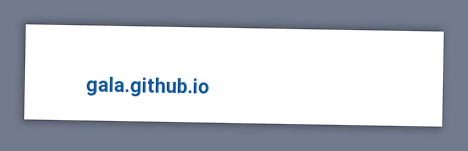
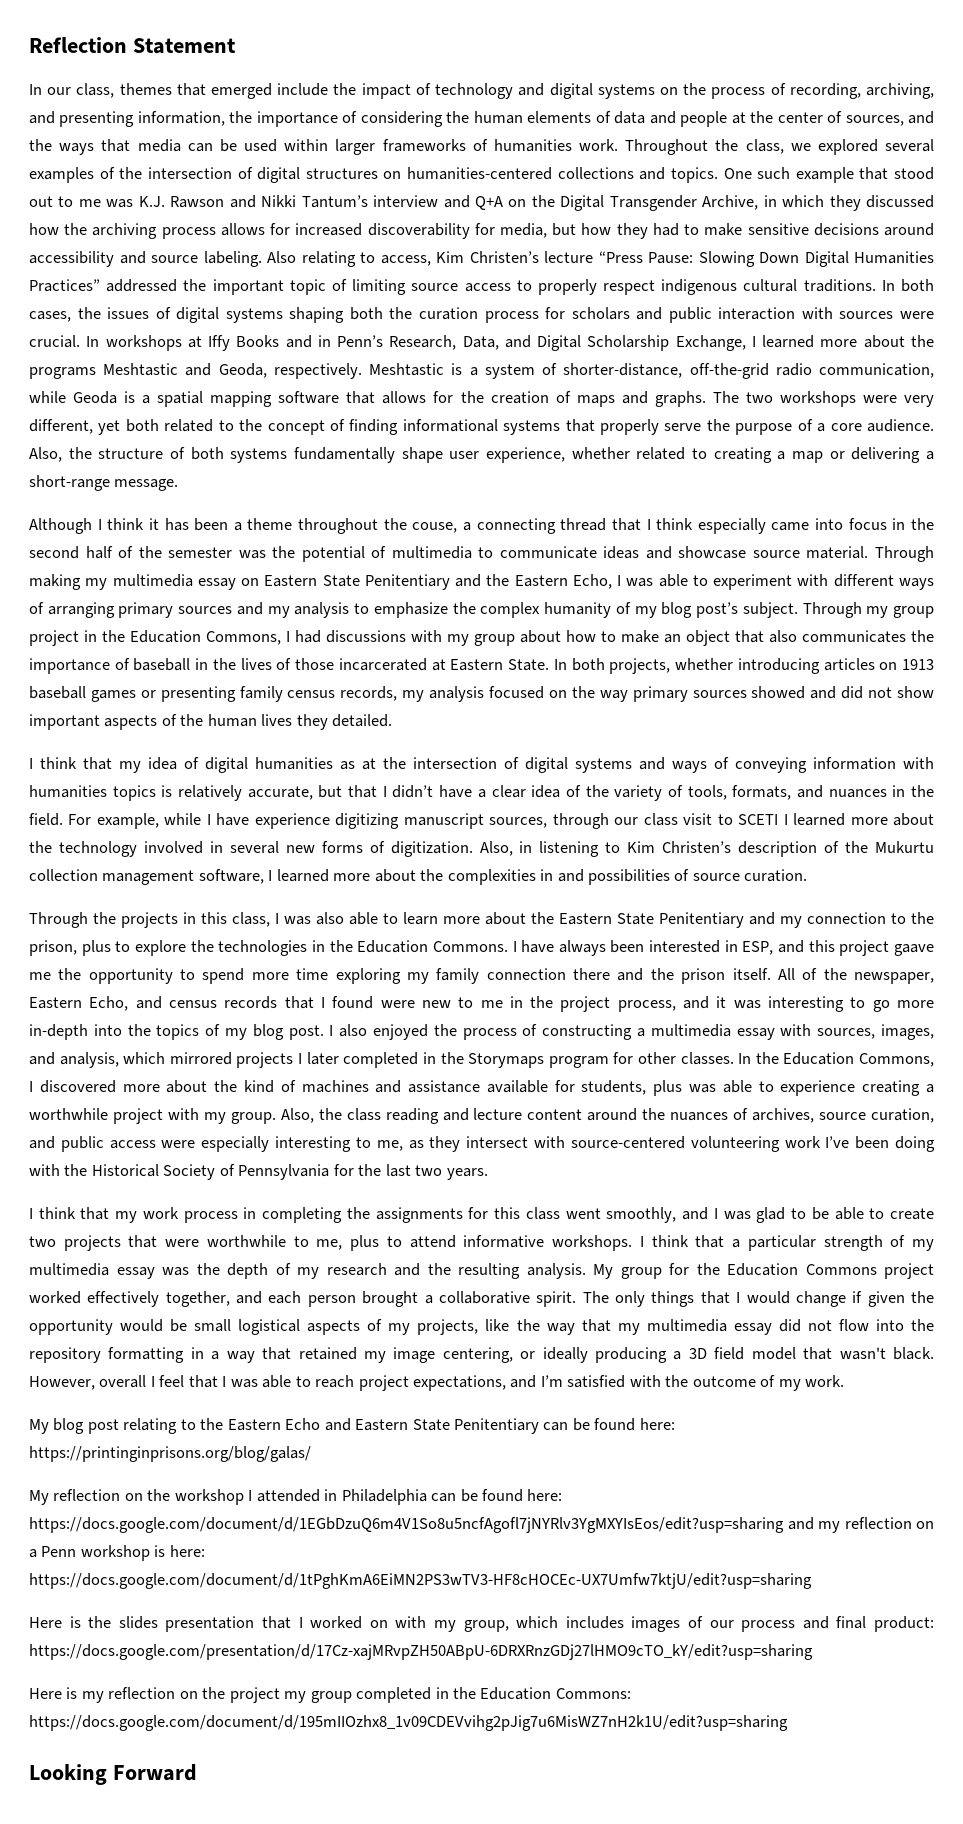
- gala.github.io
+ Reflection Statement
+ In our class, themes that emerged include the impact of technology and digital systems on the process of recording, archiving, and presenting information, the importance of considering the human elements of data and people at the center of sources, and the ways that media can be used within larger frameworks of humanities work. Throughout the class, we explored several examples of the intersection of digital structures on humanities-centered collections and topics. One such example that stood out to me was K.J. Rawson and Nikki Tantum’s interview and Q+A on the Digital Transgender Archive, in which they discussed how the archiving process allows for increased discoverability for media, but how they had to make sensitive decisions around accessibility and source labeling. Also relating to access, Kim Christen’s lecture “Press Pause: Slowing Down Digital Humanities Practices” addressed the important topic of limiting source access to properly respect indigenous cultural traditions. In both cases, the issues of digital systems shaping both the curation process for scholars and public interaction with sources were crucial. In workshops at Iffy Books and in Penn’s Research, Data, and Digital Scholarship Exchange, I learned more about the programs Meshtastic and Geoda, respectively. Meshtastic is a system of shorter-distance, off-the-grid radio communication, while Geoda is a spatial mapping software that allows for the creation of maps and graphs. The two workshops were very different, yet both related to the concept of finding informational systems that properly serve the purpose of a core audience. Also, the structure of both systems fundamentally shape user experience, whether related to creating a map or delivering a short-range message.
+ Although I think it has been a theme throughout the couse, a connecting thread that I think especially came into focus in the second half of the semester was the potential of multimedia to communicate ideas and showcase source material. Through making my multimedia essay on Eastern State Penitentiary and the Eastern Echo, I was able to experiment with different ways of arranging primary sources and my analysis to emphasize the complex humanity of my blog post’s subject. Through my group project in the Education Commons, I had discussions with my group about how to make an object that also communicates the importance of baseball in the lives of those incarcerated at Eastern State. In both projects, whether introducing articles on 1913 baseball games or presenting family census records, my analysis focused on the way primary sources showed and did not show important aspects of the human lives they detailed.
+ I think that my idea of digital humanities as at the intersection of digital systems and ways of conveying information with humanities topics is relatively accurate, but that I didn’t have a clear idea of the variety of tools, formats, and nuances in the field. For example, while I have experience digitizing manuscript sources, through our class visit to SCETI I learned more about the technology involved in several new forms of digitization. Also, in listening to Kim Christen’s description of the Mukurtu collection management software, I learned more about the complexities in and possibilities of source curation.
+ Through the projects in this class, I was also able to learn more about the Eastern State Penitentiary and my connection to the prison, plus to explore the technologies in the Education Commons. I have always been interested in ESP, and this project gaave me the opportunity to spend more time exploring my family connection there and the prison itself. All of the newspaper, Eastern Echo, and census records that I found were new to me in the project process, and it was interesting to go more in-depth into the topics of my blog post. I also enjoyed the process of constructing a multimedia essay with sources, images, and analysis, which mirrored projects I later completed in the Storymaps program for other classes. In the Education Commons, I discovered more about the kind of machines and assistance available for students, plus was able to experience creating a worthwhile project with my group. Also, the class reading and lecture content around the nuances of archives, source curation, and public access were especially interesting to me, as they intersect with source-centered volunteering work I’ve been doing with the Historical Society of Pennsylvania for the last two years.
+ I think that my work process in completing the assignments for this class went smoothly, and I was glad to be able to create two projects that were worthwhile to me, plus to attend informative workshops. I think that a particular strength of my multimedia essay was the depth of my research and the resulting analysis. My group for the Education Commons project worked effectively together, and each person brought a collaborative spirit. The only things that I would change if given the opportunity would be small logistical aspects of my projects, like the way that my multimedia essay did not flow into the repository formatting in a way that retained my image centering, or ideally producing a 3D field model that wasn't black. However, overall I feel that I was able to reach project expectations, and I’m satisfied with the outcome of my work.
+ My blog post relating to the Eastern Echo and Eastern State Penitentiary can be found here: https://printinginprisons.org/blog/galas/
+ My reflection on the workshop I attended in Philadelphia can be found here: https://docs.google.com/document/d/1EGbDzuQ6m4V1So8u5ncfAgofl7jNYRlv3YgMXYIsEos/edit?usp=sharing and my reflection on a Penn workshop is here: https://docs.google.com/document/d/1tPghKmA6EiMN2PS3wTV3-HF8cHOCEc-UX7Umfw7ktjU/edit?usp=sharing
+ Here is the slides presentation that I worked on with my group, which includes images of our process and final product: https://docs.google.com/presentation/d/17Cz-xajMRvpZH50ABpU-6DRXRnzGDj27lHMO9cTO_kY/edit?usp=sharing
+ Here is my reflection on the project my group completed in the Education Commons: https://docs.google.com/document/d/195mIIOzhx8_1v09CDEVvihg2pJig7u6MisWZ7nH2k1U/edit?usp=sharing
+ Looking Forward

